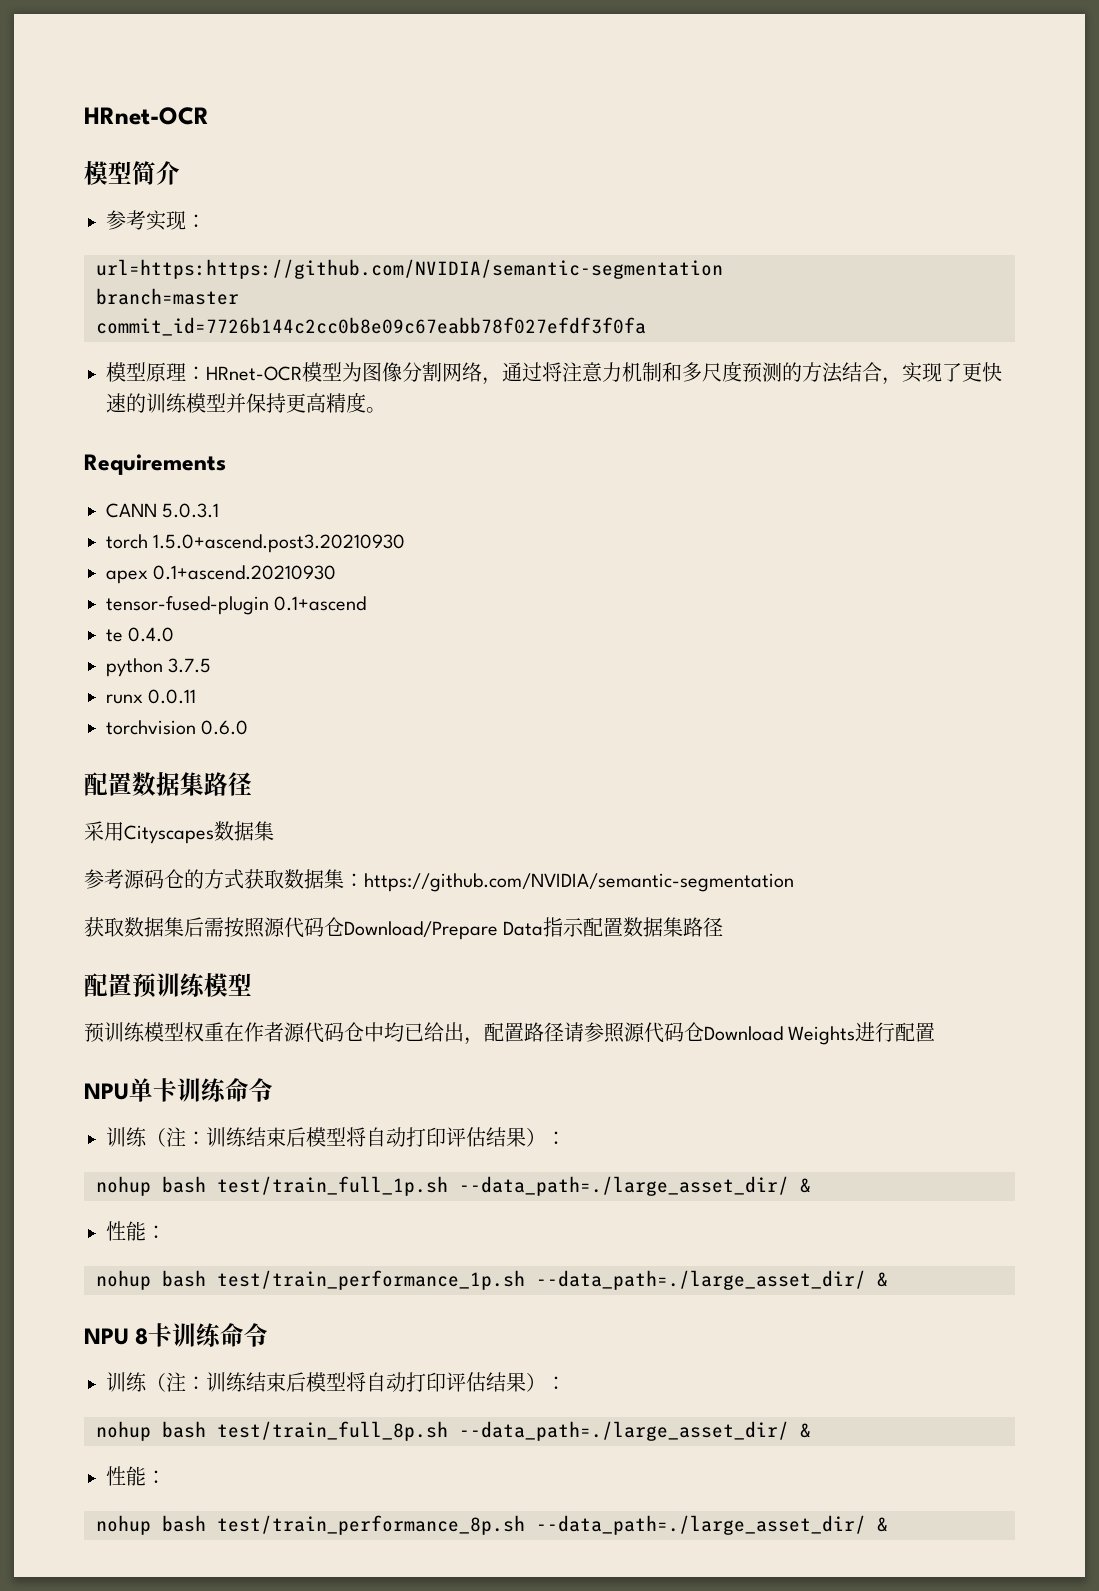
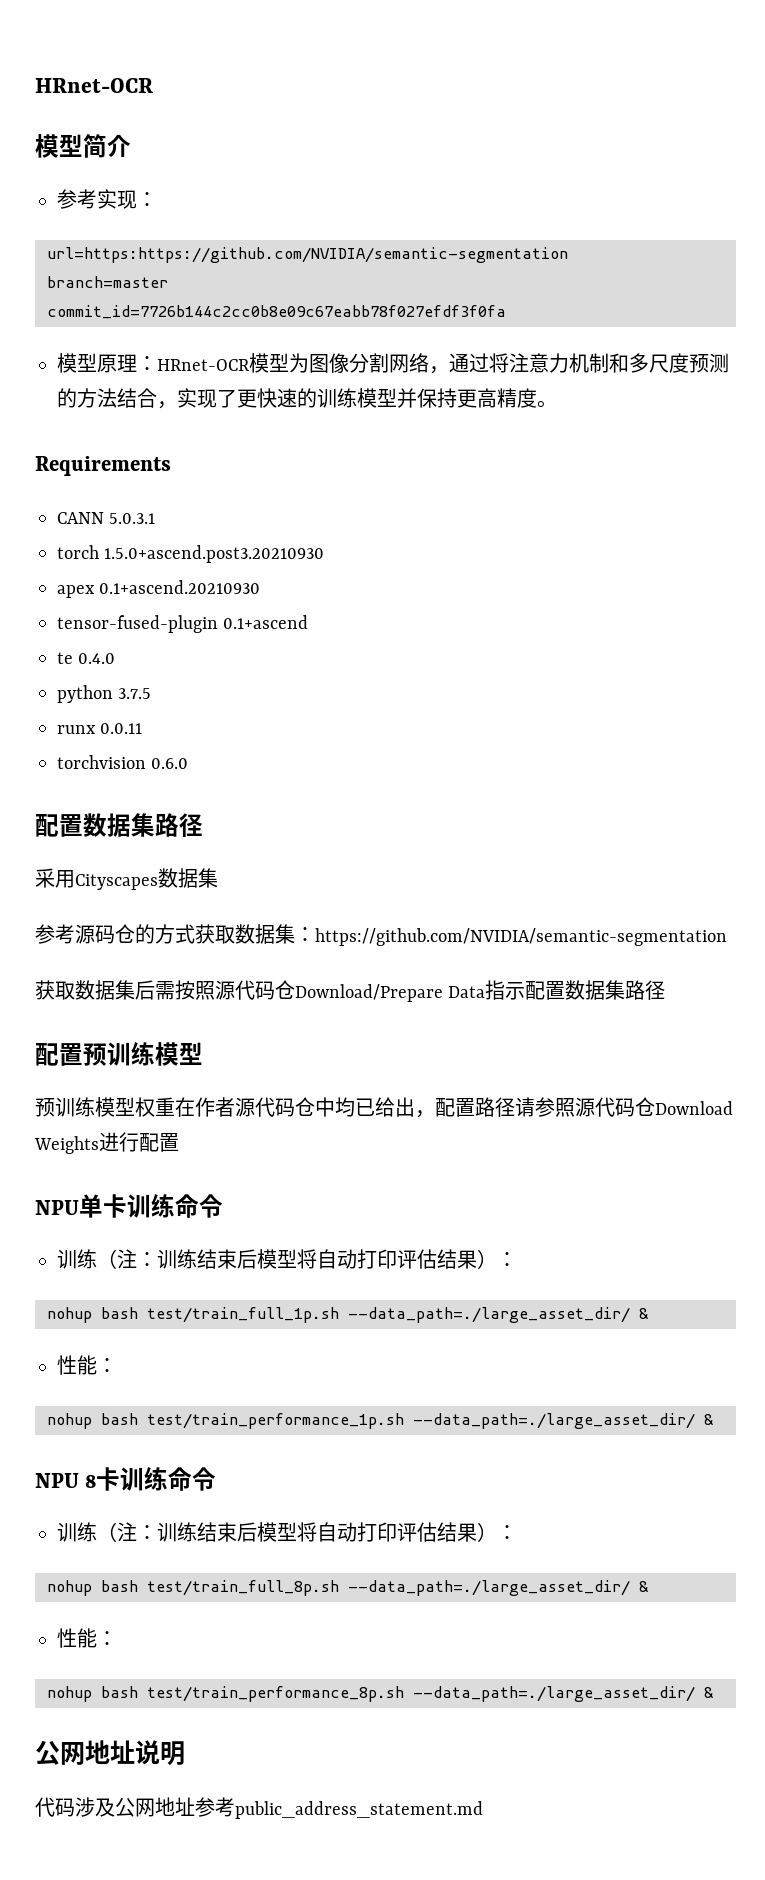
+ 公网地址说明
+ 代码涉及公网地址参考public_address_statement.md

